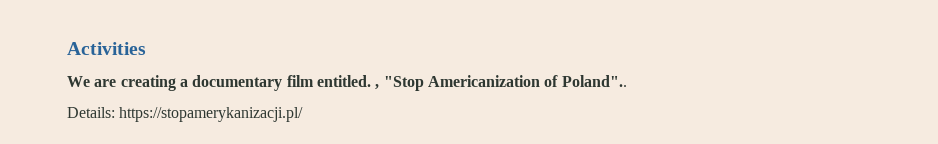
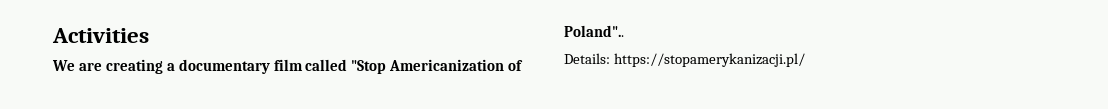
- We are creating a documentary film entitled. , "Stop Americanization of Poland"..
+ We are creating a documentary film called "Stop Americanization of Poland"..

